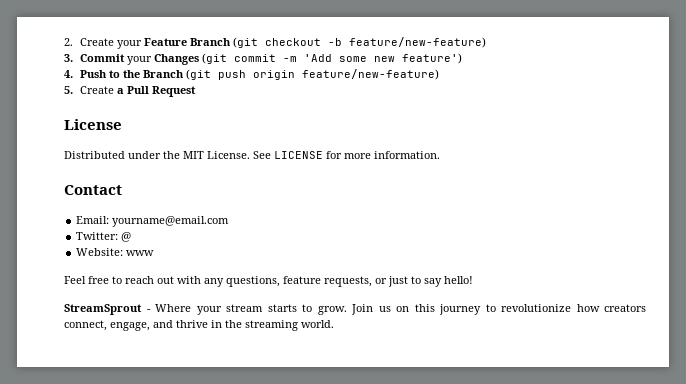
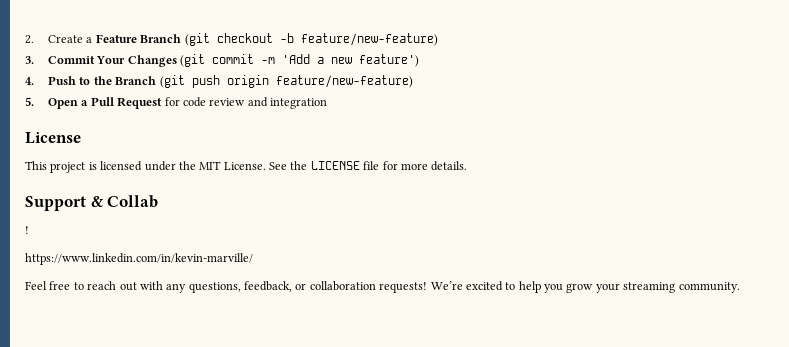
- 2. Create your Feature Branch (git checkout -b feature/new-feature)
+ 2. Create a Feature Branch (git checkout -b feature/new-feature)
- 3. Commit your Changes (git commit -m 'Add some new feature')
+ 3. Commit Your Changes (git commit -m 'Add a new feature')
- 5. Create a Pull Request
+ 5. Open a Pull Request for code review and integration
  License
- Distributed under the MIT License.
+ This project is licensed under the MIT License.
- See LICENSE for more information.
- Contact
- Email: yourname@email.com
- Twitter: @
- Website: www
+ See the LICENSE file for more details.
+ Support & Collab
+ !
+ https://www.linkedin.com/in/kevin-marville/
- Feel free to reach out with any questions, feature requests, or just to say hello!
- StreamSprout - Where your stream starts to grow. Join us on this journey to revolutionize how creators connect, engage, and thrive in the streaming world.
+ Feel free to reach out with any questions, feedback, or collaboration requests! We’re excited to help you grow your streaming community.

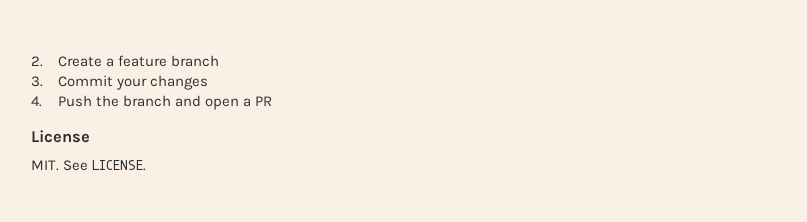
- 2. Create a Feature Branch (git checkout -b feature/new-feature)
- 3. Commit Your Changes (git commit -m 'Add a new feature')
- 4. Push to the Branch (git push origin feature/new-feature)
- 5. Open a Pull Request for code review and integration
+ 2. Create a feature branch
+ 3. Commit your changes
+ 4. Push the branch and open a PR
  License
- This project is licensed under the MIT License. See the LICENSE file for more details.
- Support & Collab
- !
- https://www.linkedin.com/in/kevin-marville/
- Feel free to reach out with any questions, feedback, or collaboration requests! We’re excited to help you grow your streaming community.
+ MIT. See LICENSE.

